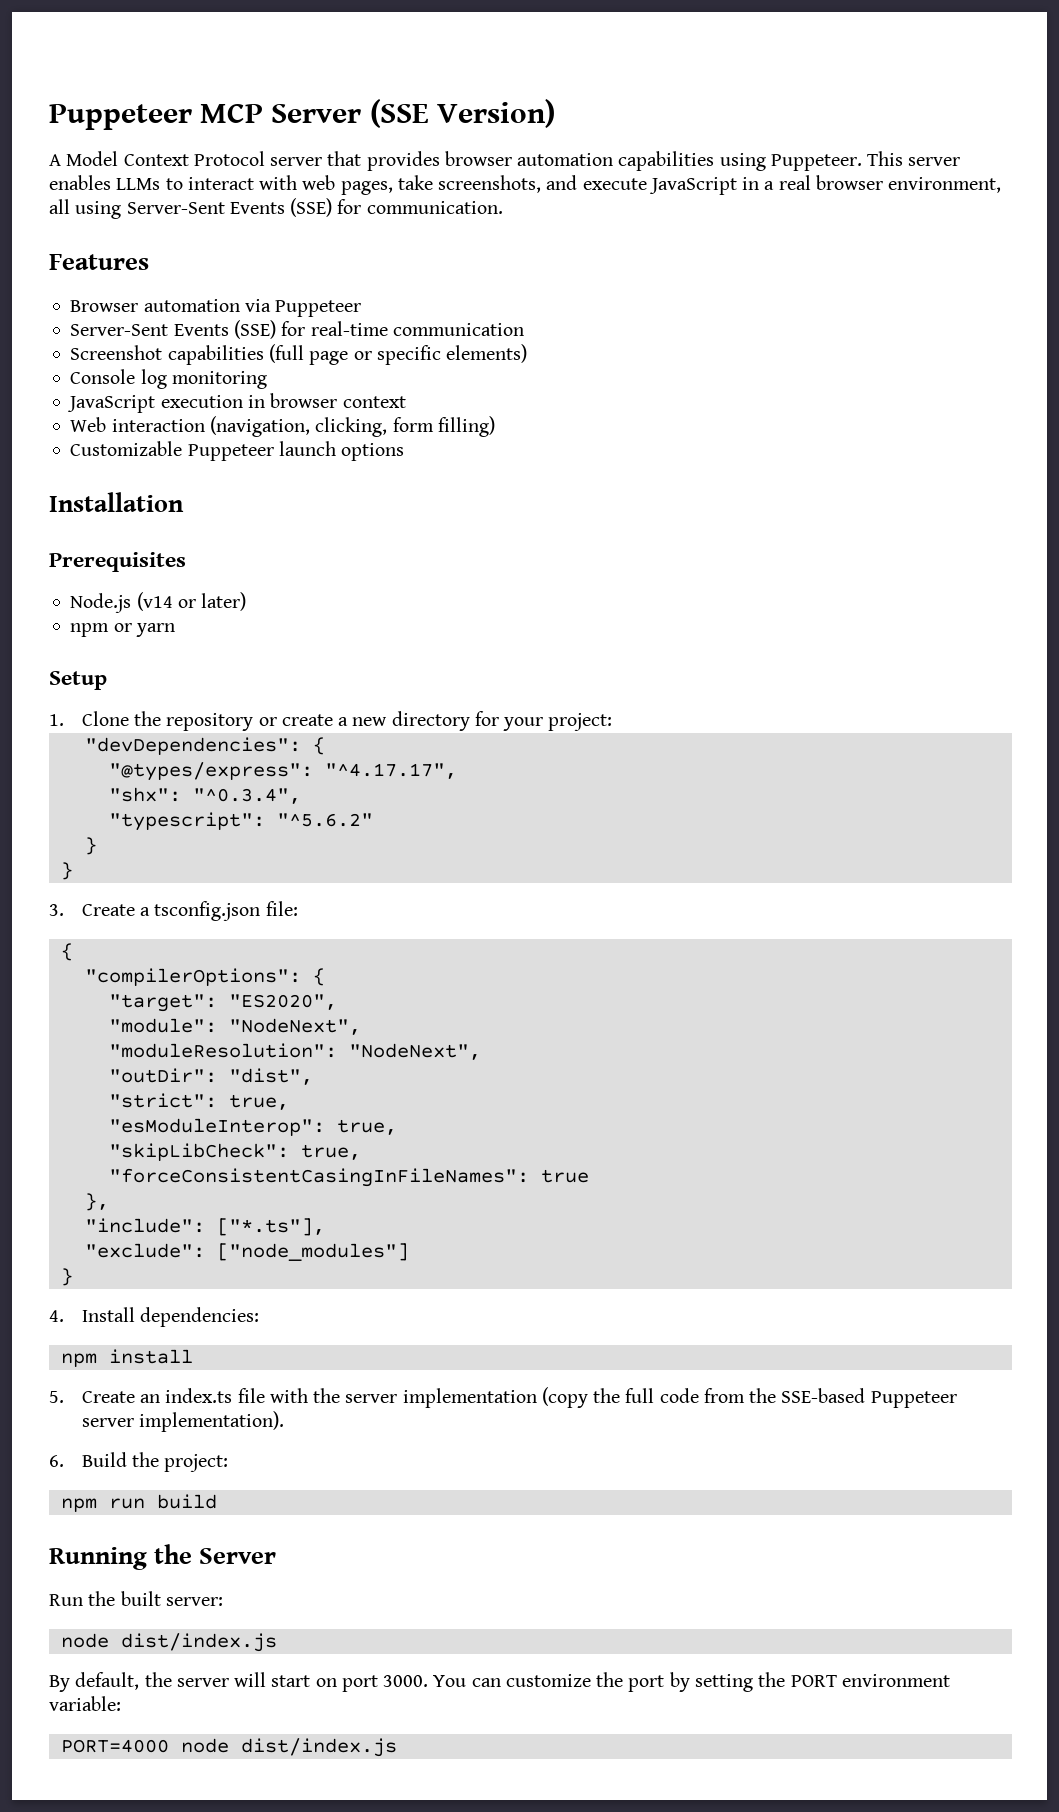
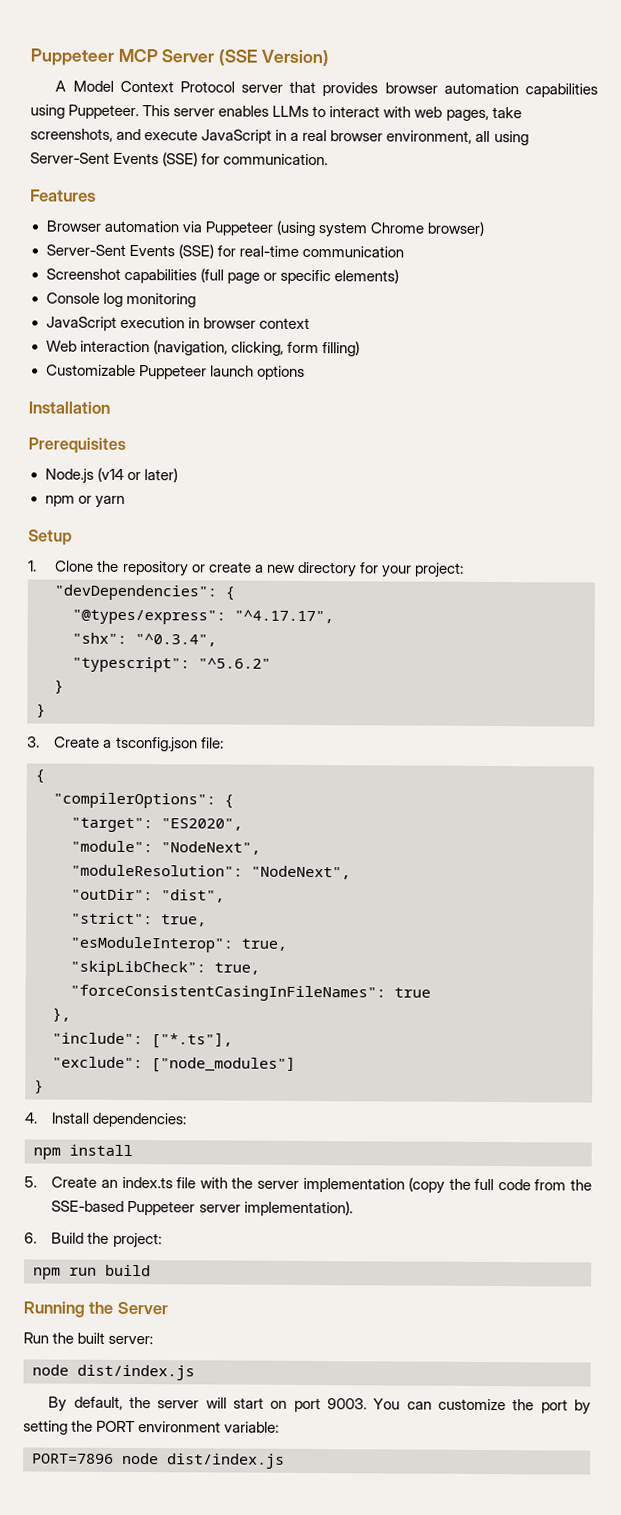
- Browser automation via Puppeteer
+ Browser automation via Puppeteer (using system Chrome browser)
- By default, the server will start on port 3000.
+ By default, the server will start on port 9003.
- PORT=4000 node dist/index.js
+ PORT=7896 node dist/index.js

